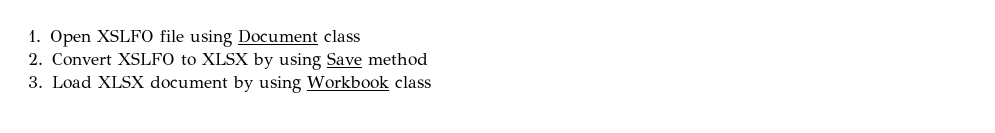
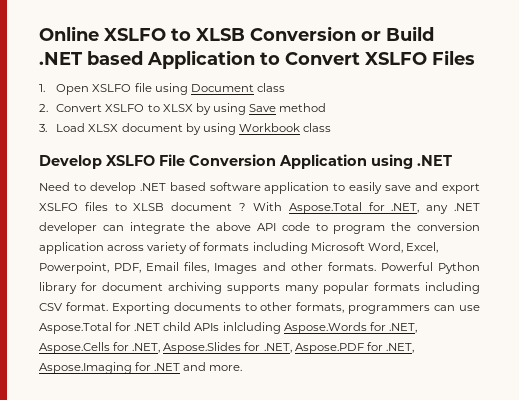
+ Online XSLFO to XLSB Conversion or Build .NET based Application to Convert XSLFO Files
+ Develop XSLFO File Conversion Application using .NET
+ Need to develop .NET based software application to easily save and export XSLFO files to XLSB document ? With Aspose.Total for .NET, any .NET developer can integrate the above API code to program the conversion application across variety of formats including Microsoft Word, Excel, Powerpoint, PDF, Email files, Images and other formats. Powerful Python library for document archiving supports many popular formats including CSV format. Exporting documents to other formats, programmers can use Aspose.Total for .NET child APIs inlcluding Aspose.Words for .NET, Aspose.Cells for .NET, Aspose.Slides for .NET, Aspose.PDF for .NET, Aspose.Imaging for .NET and more.

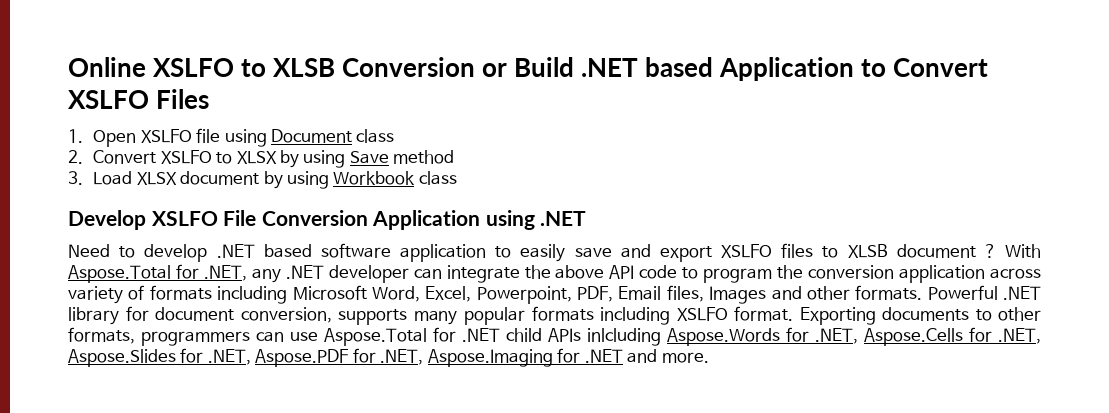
- Powerful Python library for document archiving supports many popular formats including CSV format.
+ Powerful .NET library for document conversion, supports many popular formats including XSLFO format.

